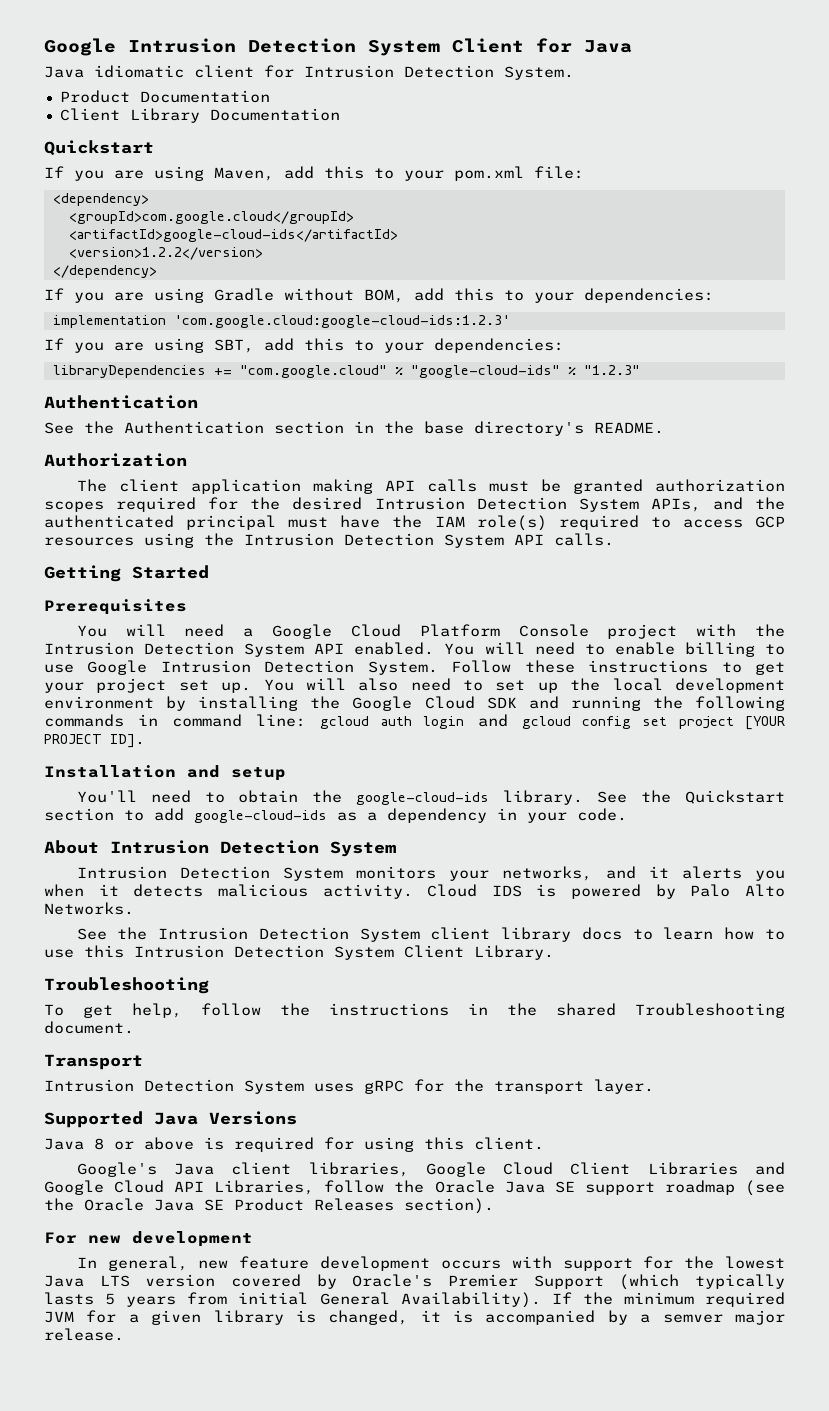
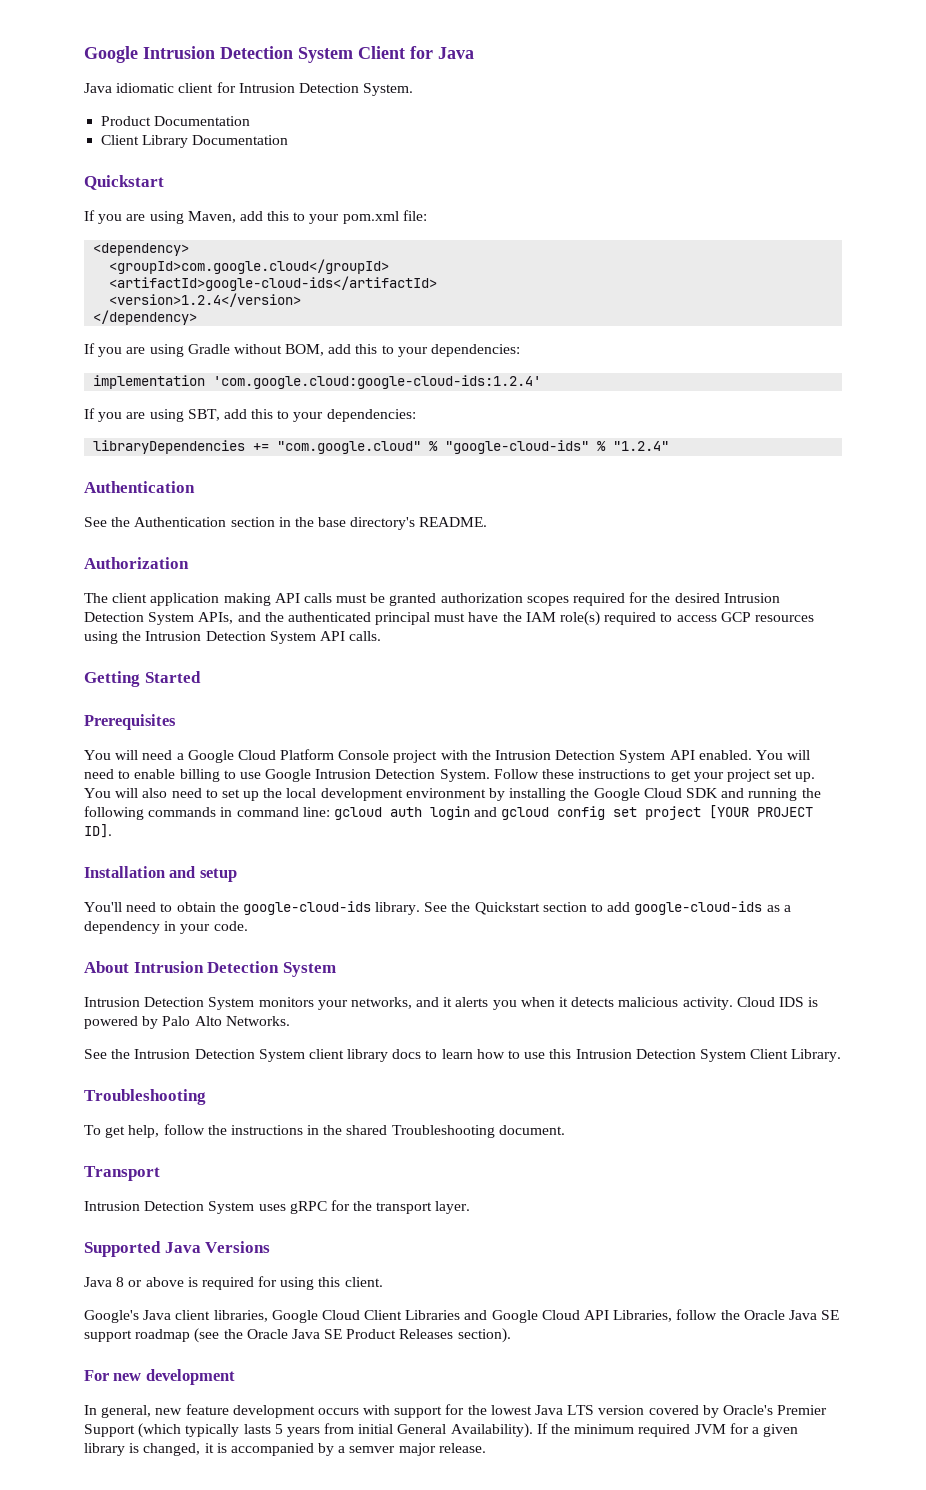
- <version>1.2.2</version>
+ <version>1.2.4</version>
- implementation 'com.google.cloud:google-cloud-ids:1.2.3'
+ implementation 'com.google.cloud:google-cloud-ids:1.2.4'
- libraryDependencies += "com.google.cloud" % "google-cloud-ids" % "1.2.3"
+ libraryDependencies += "com.google.cloud" % "google-cloud-ids" % "1.2.4"

